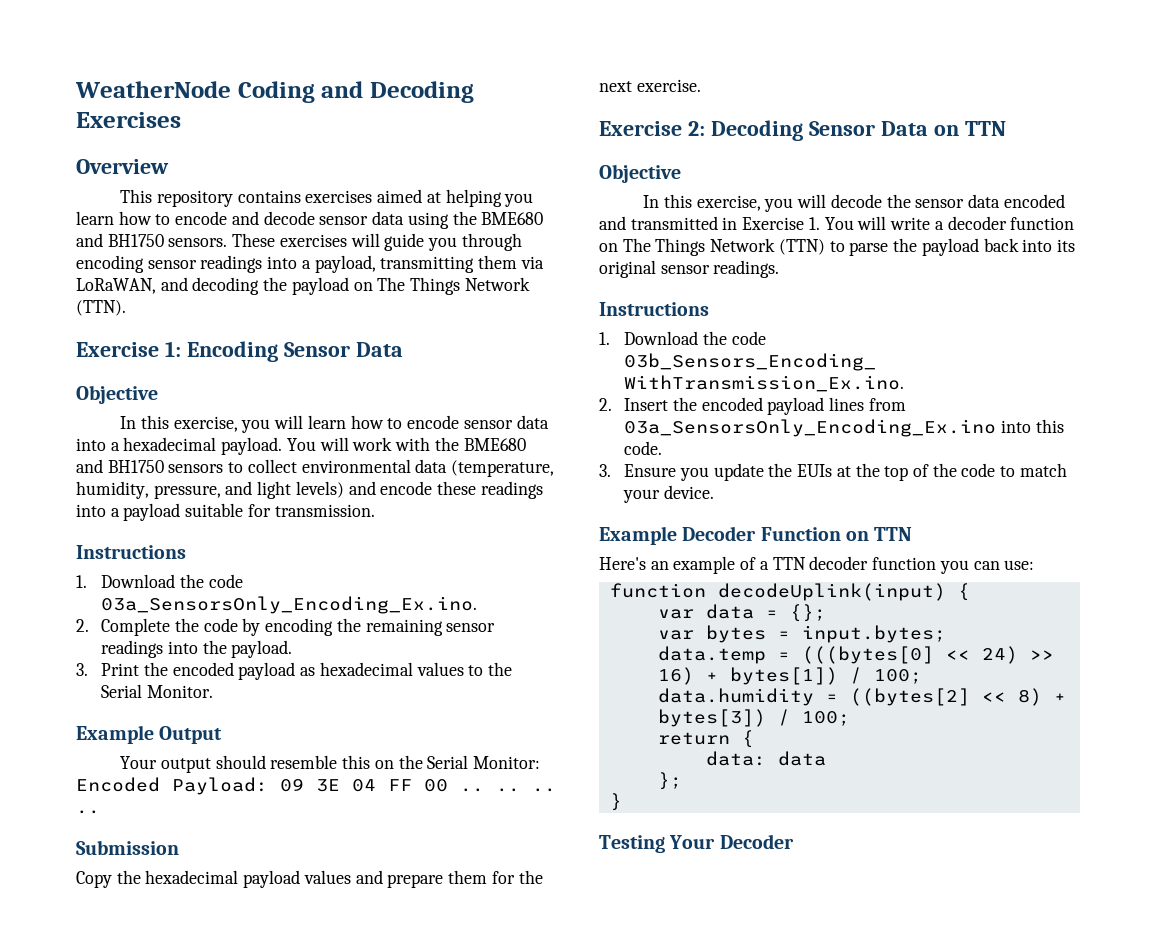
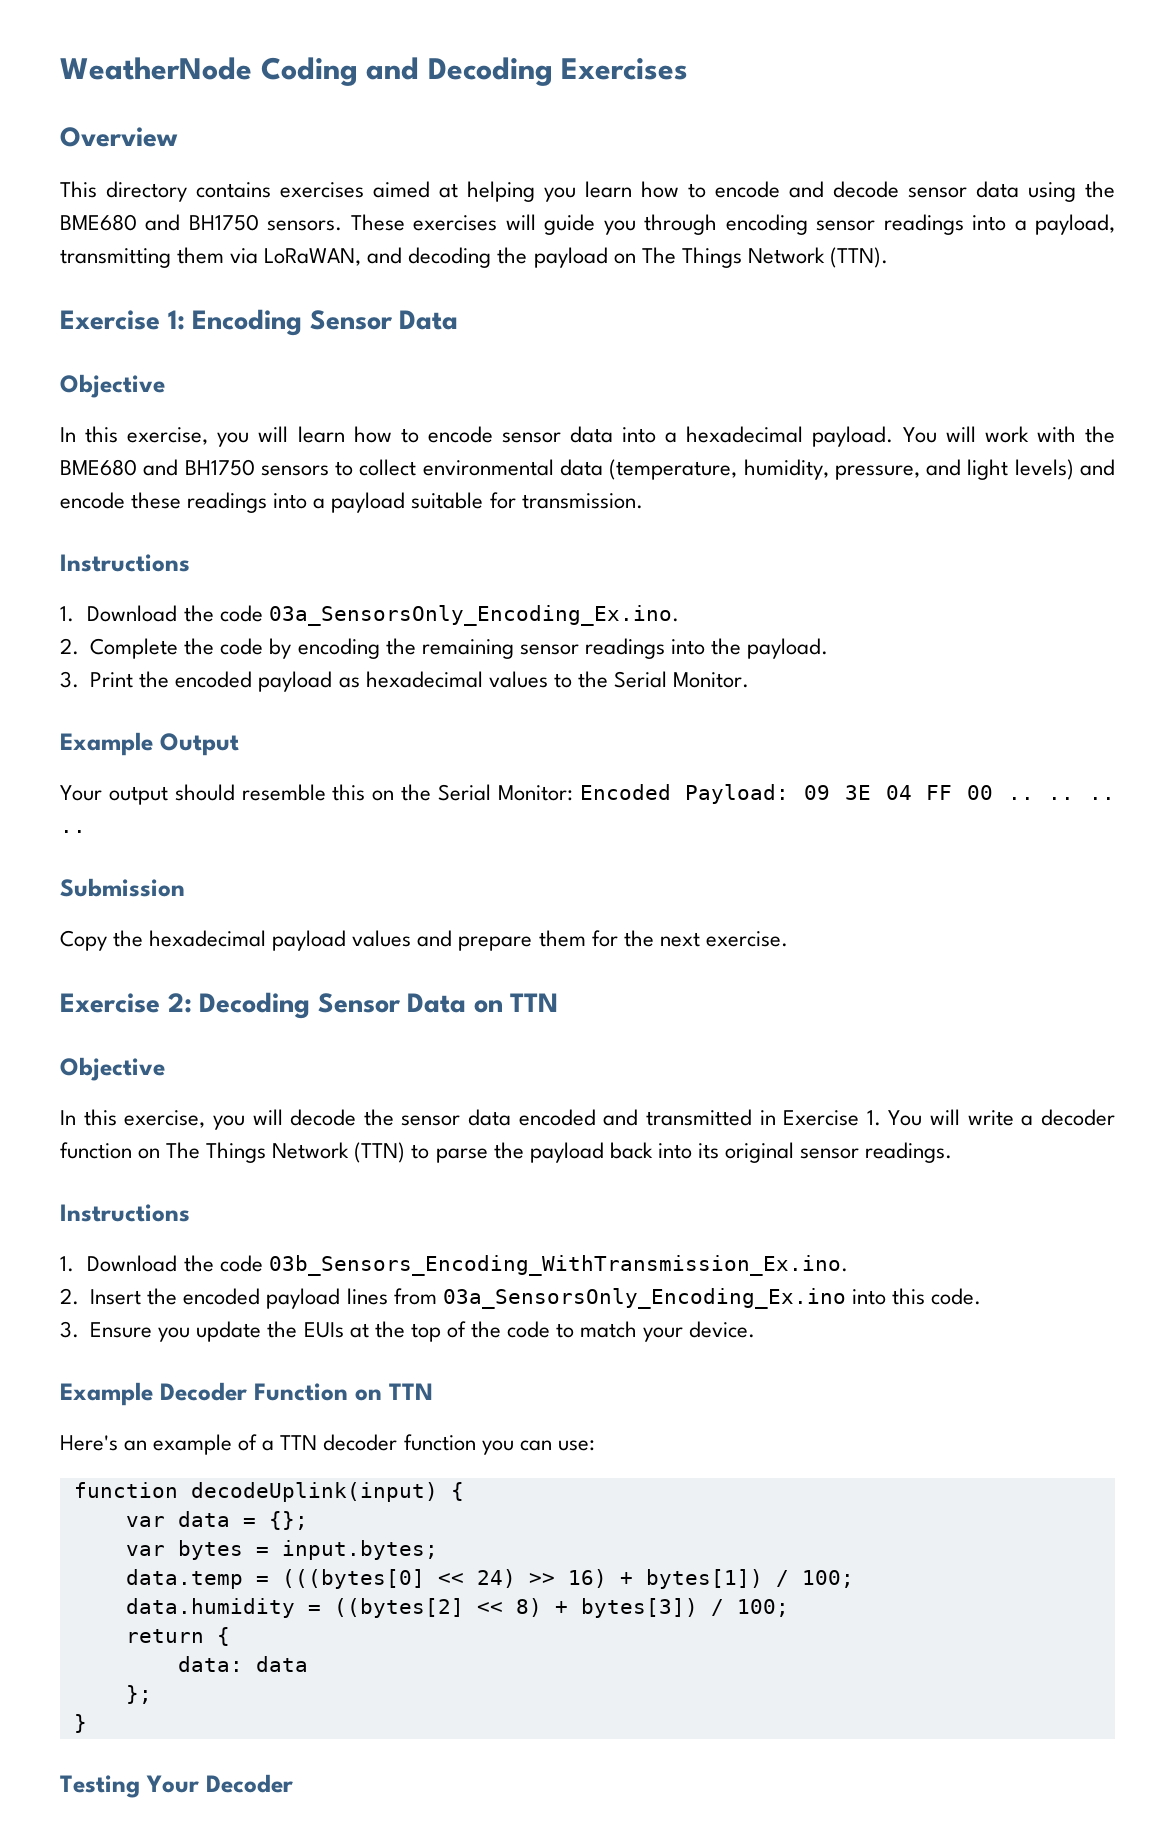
- This repository contains exercises aimed at helping you learn how to encode and decode sensor data using the BME680 and BH1750 sensors.
+ This directory contains exercises aimed at helping you learn how to encode and decode sensor data using the BME680 and BH1750 sensors.

